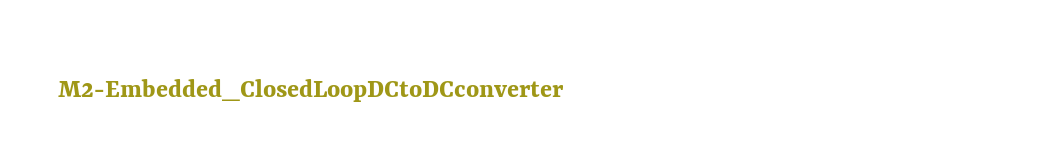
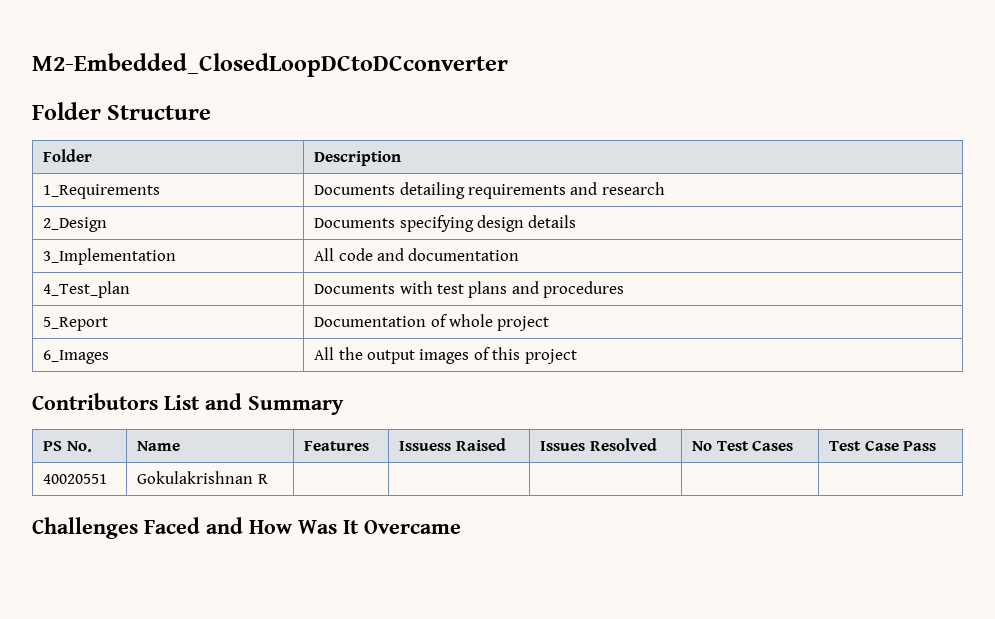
+ Folder Structure
+ Folder | Description
+ 1_Requirements | Documents detailing requirements and research
+ 2_Design | Documents specifying design details
+ 3_Implementation | All code and documentation
+ 4_Test_plan | Documents with test plans and procedures
+ 5_Report | Documentation of whole project
+ 6_Images | All the output images of this project
+ Contributors List and Summary
+ PS No. | Name | Features | Issuess Raised | Issues Resolved | No Test Cases | Test Case Pass
+ 40020551 | Gokulakrishnan R | | | | |
+ Challenges Faced and How Was It Overcame

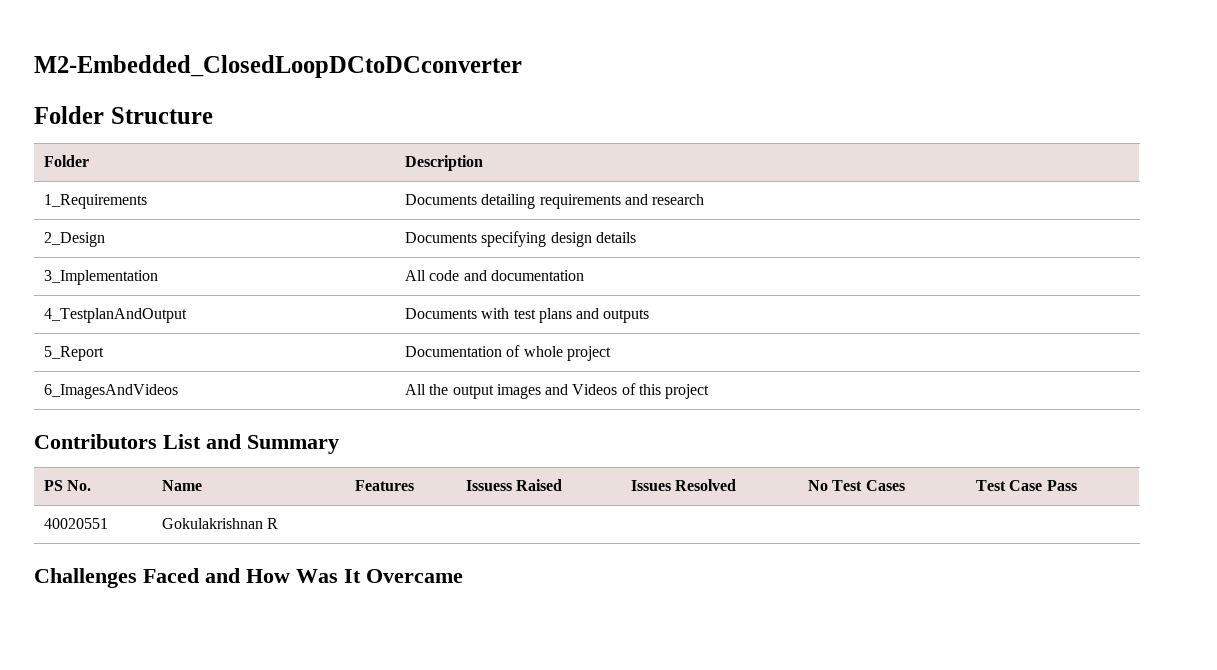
- 4_Test_plan | Documents with test plans and procedures
+ 4_TestplanAndOutput | Documents with test plans and outputs
- 6_Images | All the output images of this project
+ 6_ImagesAndVideos | All the output images and Videos of this project

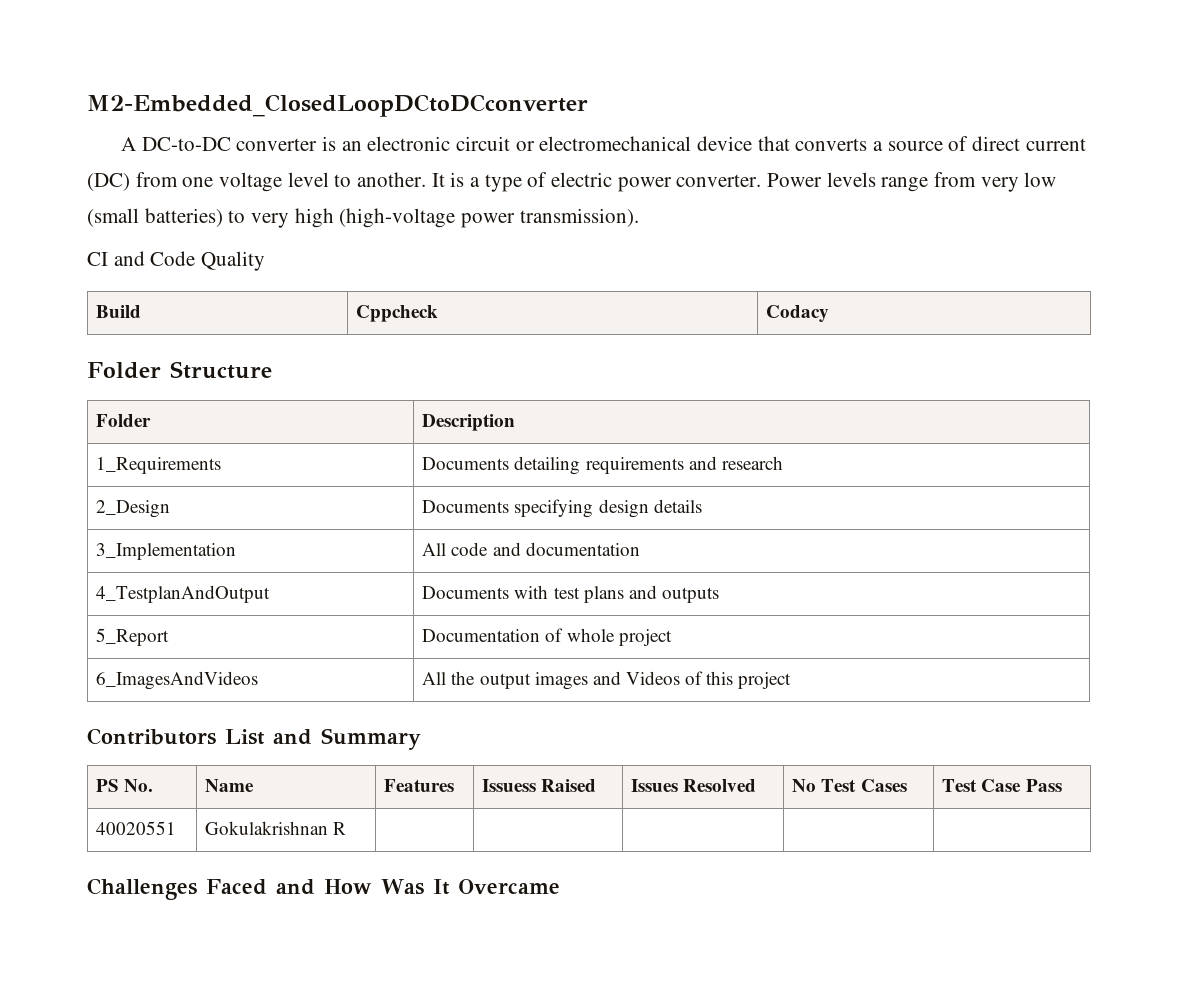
+ A DC-to-DC converter is an electronic circuit or electromechanical device that converts a source of direct current (DC) from one voltage level to another. It is a type of electric power converter. Power levels range from very low (small batteries) to very high (high-voltage power transmission).
+ CI and Code Quality
+ Build | Cppcheck | Codacy

